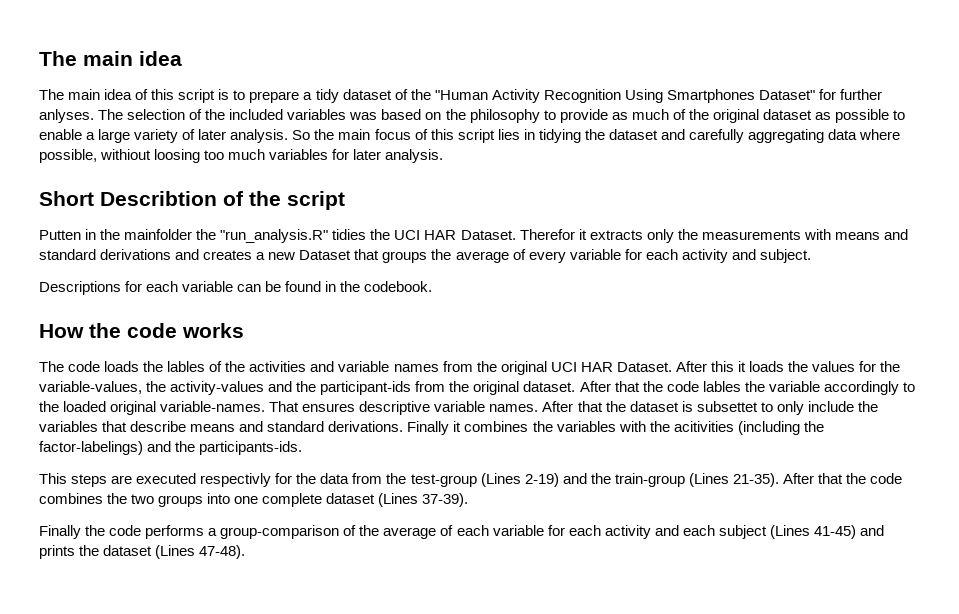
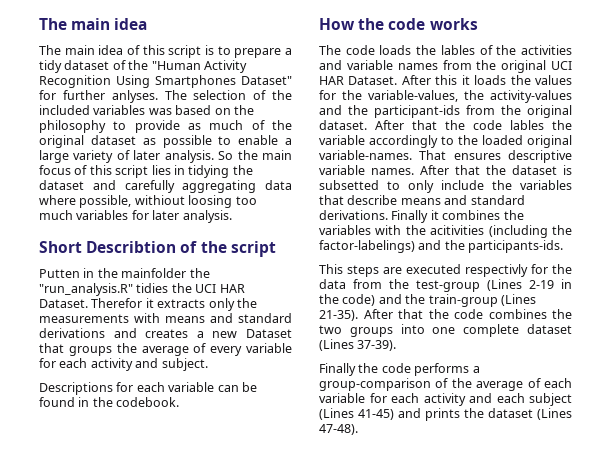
- After that the dataset is subsettet to only include the variables that describe means and standard derivations.
+ After that the dataset is subsetted to only include the variables that describe means and standard derivations.
- This steps are executed respectivly for the data from the test-group (Lines 2-19) and the train-group (Lines 21-35).
+ This steps are executed respectivly for the data from the test-group (Lines 2-19 in the code) and the train-group (Lines 21-35).

